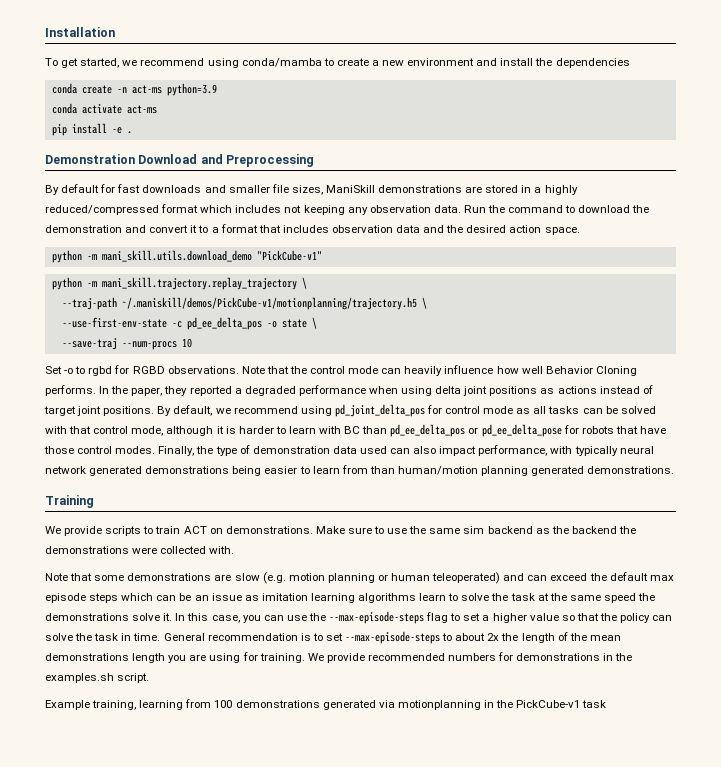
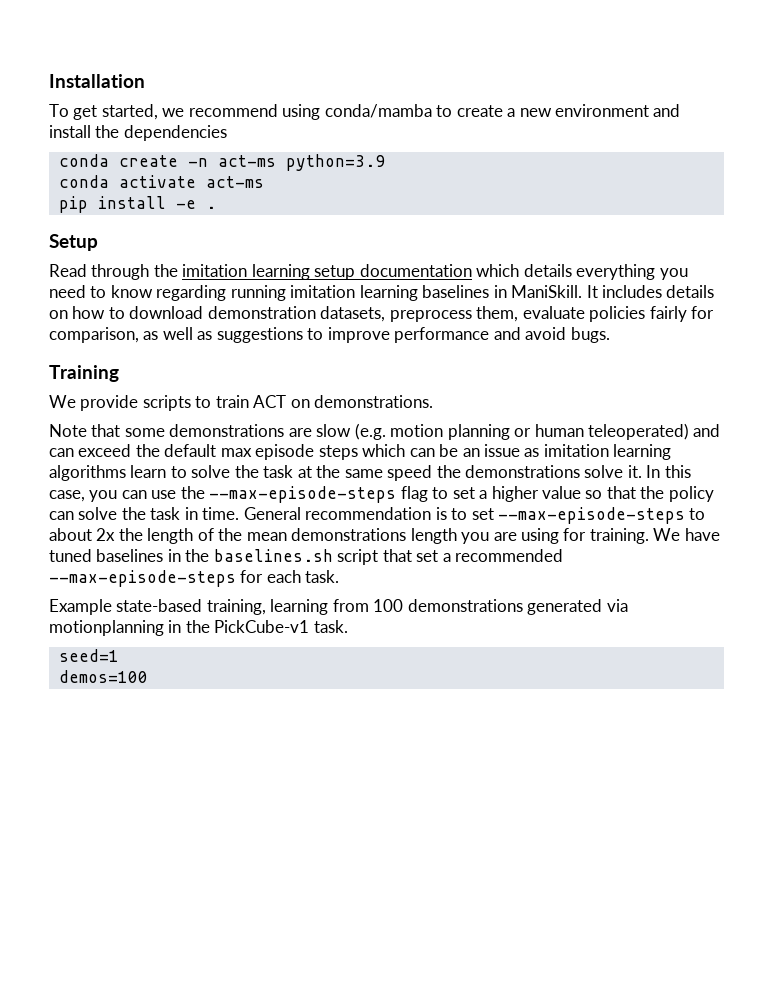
- Demonstration Download and Preprocessing
- By default for fast downloads and smaller file sizes, ManiSkill demonstrations are stored in a highly reduced/compressed format which includes not keeping any observation data. Run the command to download the demonstration and convert it to a format that includes observation data and the desired action space.
- python -m mani_skill.utils.download_demo "PickCube-v1"
- python -m mani_skill.trajectory.replay_trajectory \
- --traj-path ~/.maniskill/demos/PickCube-v1/motionplanning/trajectory.h5 \
- --use-first-env-state -c pd_ee_delta_pos -o state \
- --save-traj --num-procs 10
- Set -o to rgbd for RGBD observations. Note that the control mode can heavily influence how well Behavior Cloning performs. In the paper, they reported a degraded performance when using delta joint positions as actions instead of target joint positions. By default, we recommend using pd_joint_delta_pos for control mode as all tasks can be solved with that control mode, although it is harder to learn with BC than pd_ee_delta_pos or pd_ee_delta_pose for robots that have those control modes. Finally, the type of demonstration data used can also impact performance, with typically neural network generated demonstrations being easier to learn from than human/motion planning generated demonstrations.
+ Setup
+ Read through the imitation learning setup documentation which details everything you need to know regarding running imitation learning baselines in ManiSkill. It includes details on how to download demonstration datasets, preprocess them, evaluate policies fairly for comparison, as well as suggestions to improve performance and avoid bugs.
- Make sure to use the same sim backend as the backend the demonstrations were collected with.
- We provide recommended numbers for demonstrations in the examples.sh script.
+ We have tuned baselines in the baselines.sh script that set a recommended --max-episode-steps for each task.
- Example training, learning from 100 demonstrations generated via motionplanning in the PickCube-v1 task
+ Example state-based training, learning from 100 demonstrations generated via motionplanning in the PickCube-v1 task.
+ seed=1
+ demos=100

